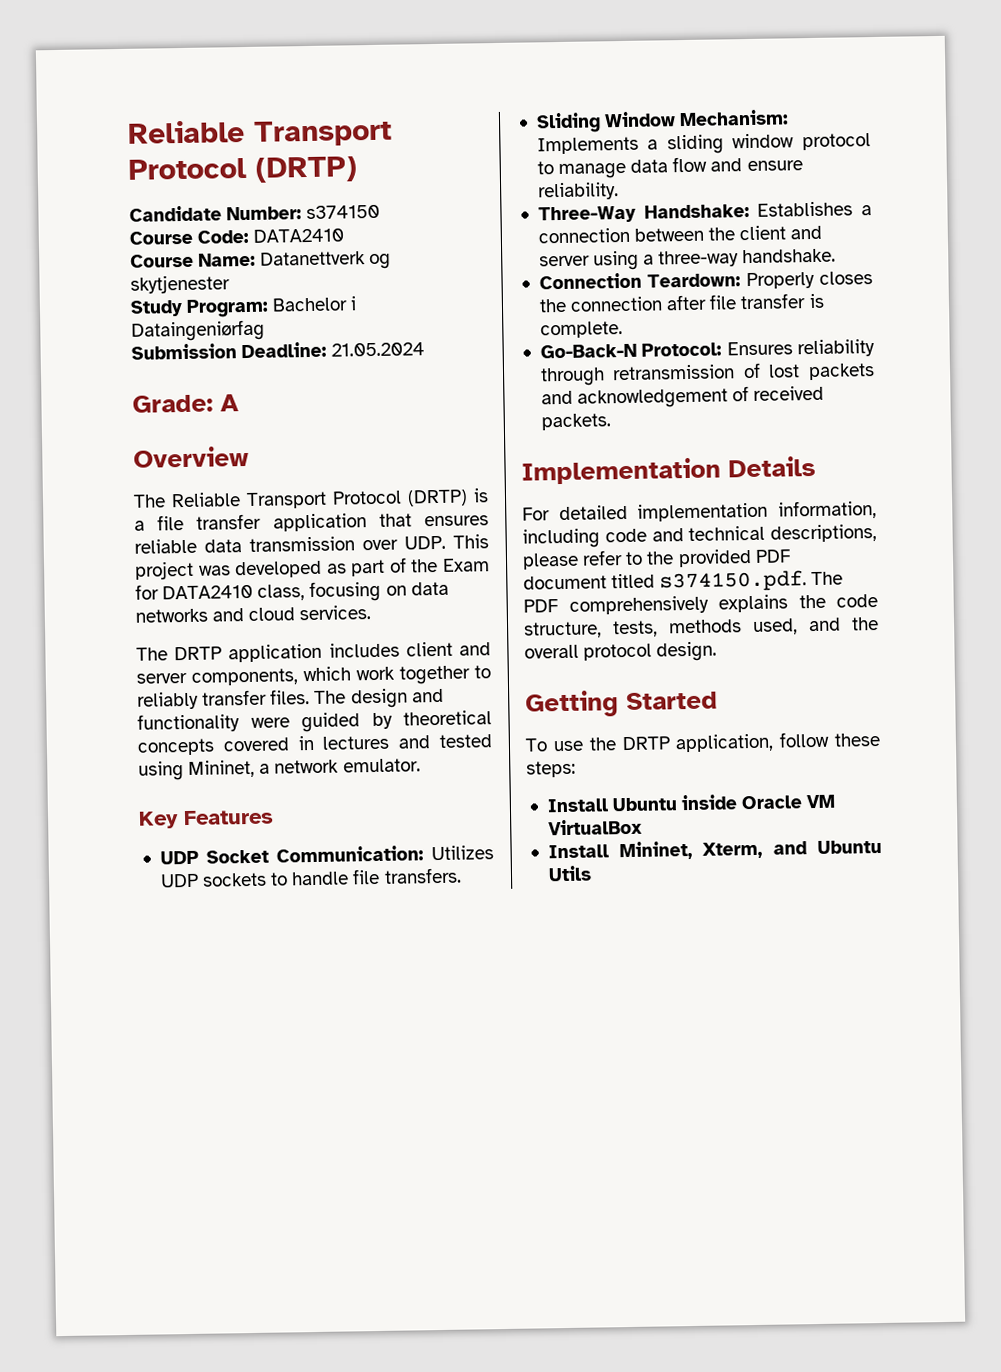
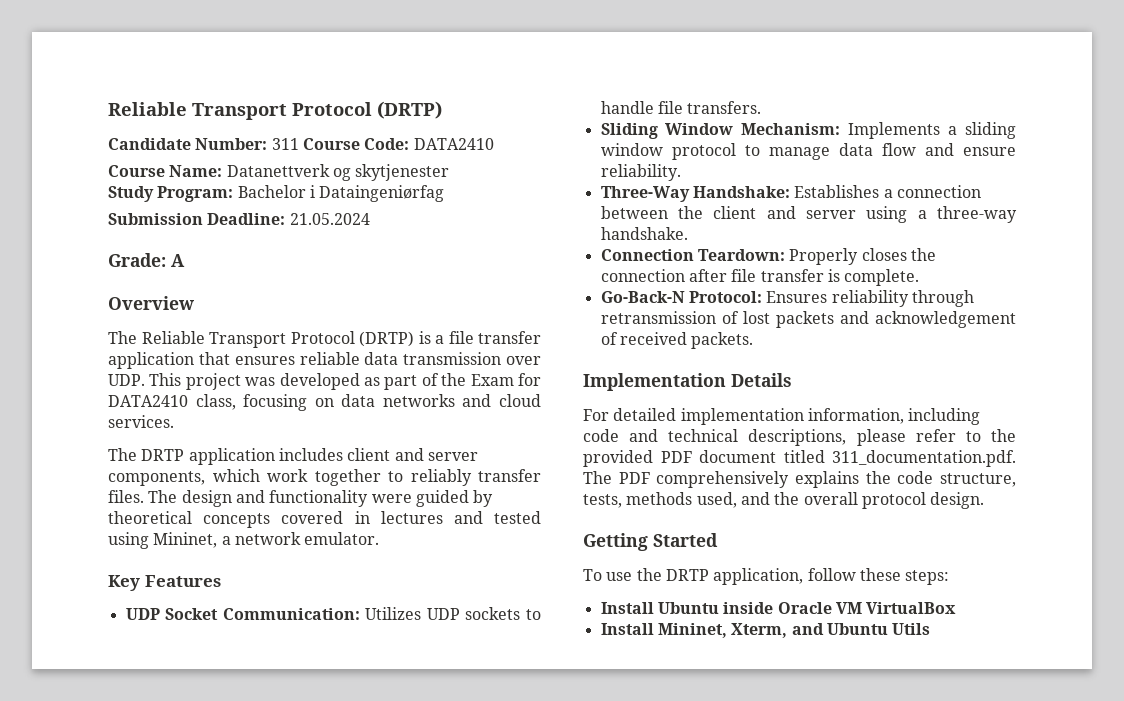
- Candidate Number: s374150
- Course Code: DATA2410
+ Candidate Number: 311 Course Code: DATA2410
- For detailed implementation information, including code and technical descriptions, please refer to the provided PDF document titled s374150.pdf. The PDF comprehensively explains the code structure, tests, methods used, and the overall protocol design.
+ For detailed implementation information, including code and technical descriptions, please refer to the provided PDF document titled 311_documentation.pdf. The PDF comprehensively explains the code structure, tests, methods used, and the overall protocol design.

